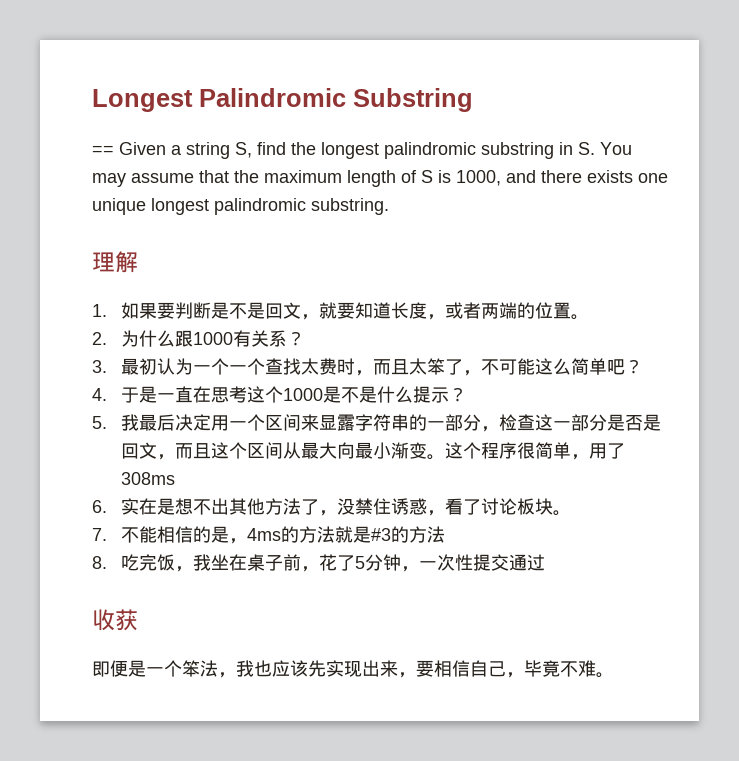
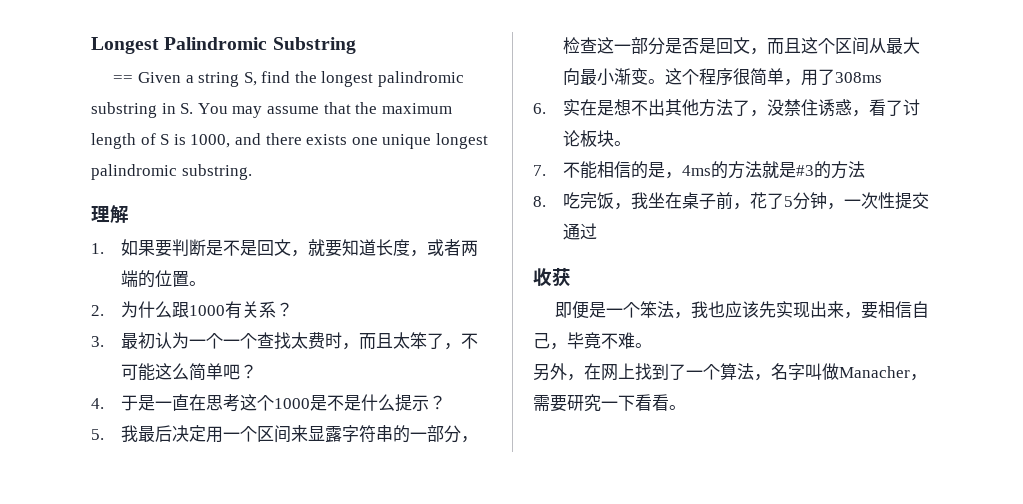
+ 另外，在网上找到了一个算法，名字叫做Manacher，需要研究一下看看。

